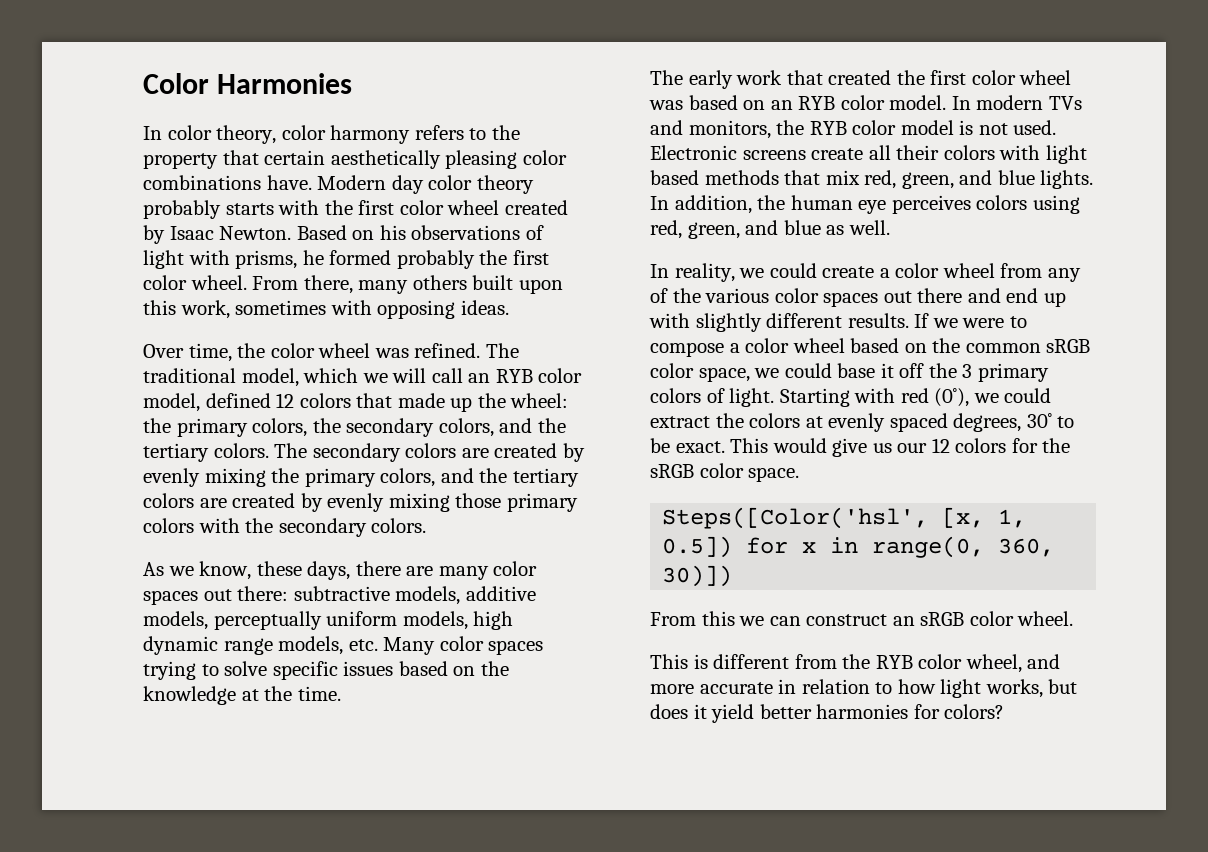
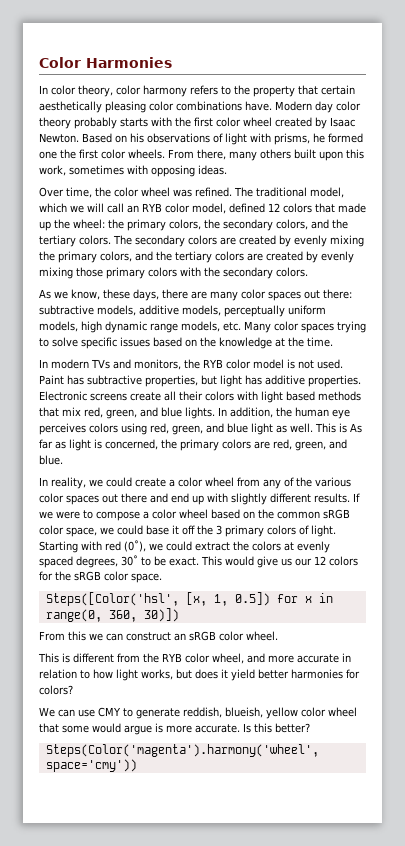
- Based on his observations of light with prisms, he formed probably the first color wheel.
+ Based on his observations of light with prisms, he formed one the first color wheels.
- The early work that created the first color wheel was based on an RYB color model.
+ Paint has subtractive properties, but light has additive properties.
- In addition, the human eye perceives colors using red, green, and blue as well.
+ In addition, the human eye perceives colors using red, green, and blue light as well. This is As far as light is concerned, the primary colors are red, green, and blue.
+ We can use CMY to generate reddish, blueish, yellow color wheel that some would argue is more accurate. Is this better?
+ Steps(Color('magenta').harmony('wheel', space='cmy'))

